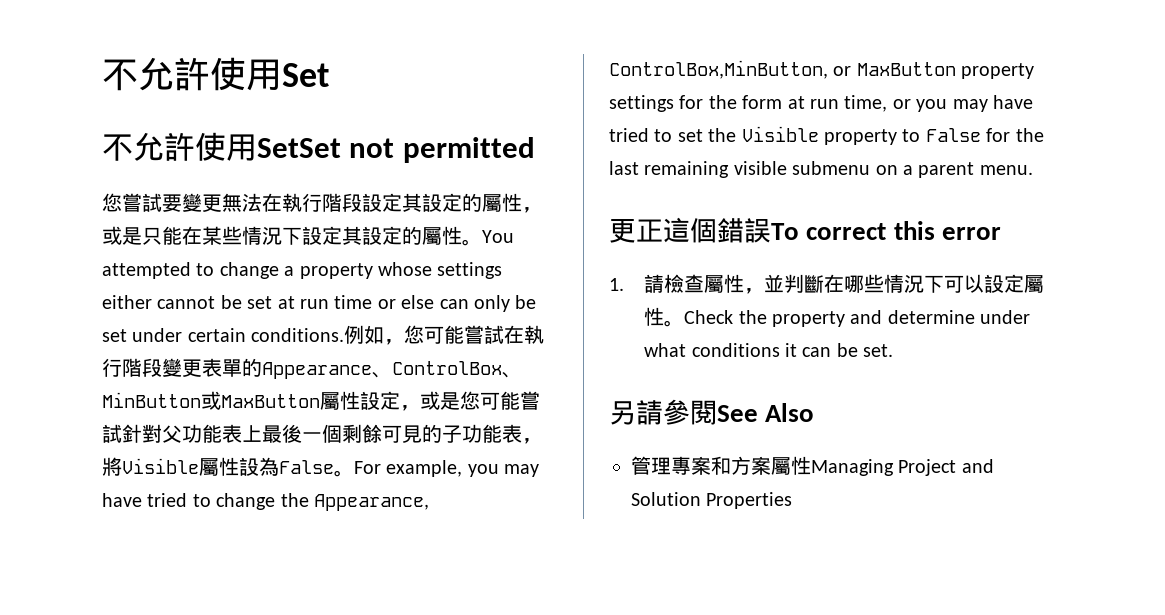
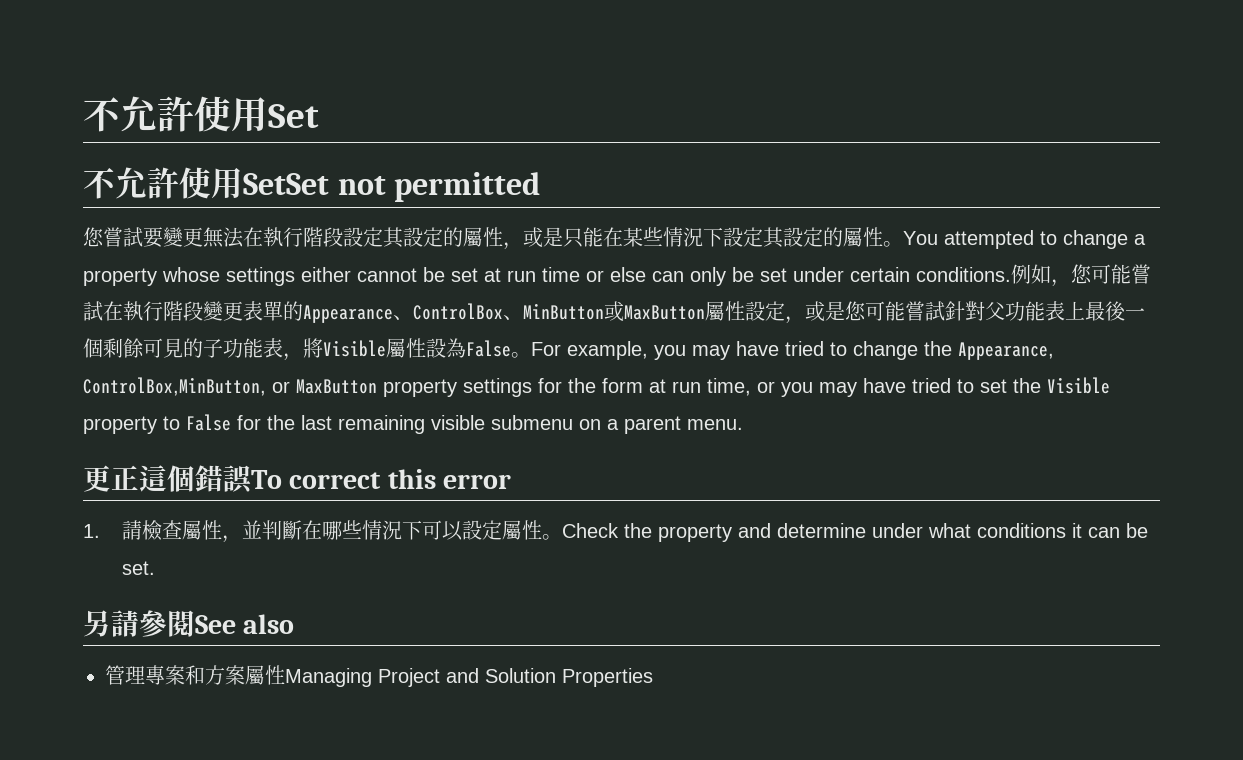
- 另請參閱See Also
+ 另請參閱See also

